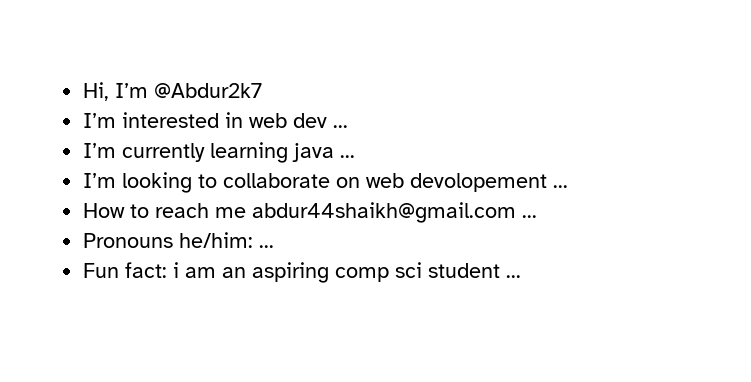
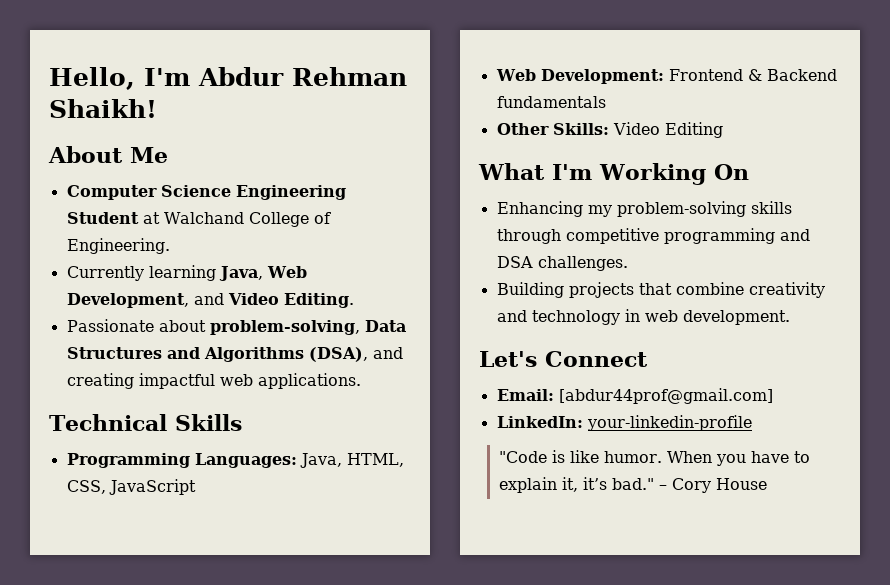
- Hi, I’m @Abdur2k7
- I’m interested in web dev ...
- I’m currently learning java ...
- I’m looking to collaborate on web devolopement ...
- How to reach me abdur44shaikh@gmail.com ...
- Pronouns he/him: ...
- Fun fact: i am an aspiring comp sci student ...
+ Hello, I'm Abdur Rehman Shaikh!
+ About Me
+ Computer Science Engineering Student at Walchand College of Engineering.
+ Currently learning Java, Web Development, and Video Editing.
+ Passionate about problem-solving, Data Structures and Algorithms (DSA), and creating impactful web applications.
+ Technical Skills
+ Programming Languages: Java, HTML, CSS, JavaScript
+ Web Development: Frontend & Backend fundamentals
+ Other Skills: Video Editing
+ What I'm Working On
+ Enhancing my problem-solving skills through competitive programming and DSA challenges.
+ Building projects that combine creativity and technology in web development.
+ Let's Connect
+ Email: [abdur44prof@gmail.com]
+ LinkedIn: your-linkedin-profile
+ "Code is like humor. When you have to explain it, it’s bad." – Cory House

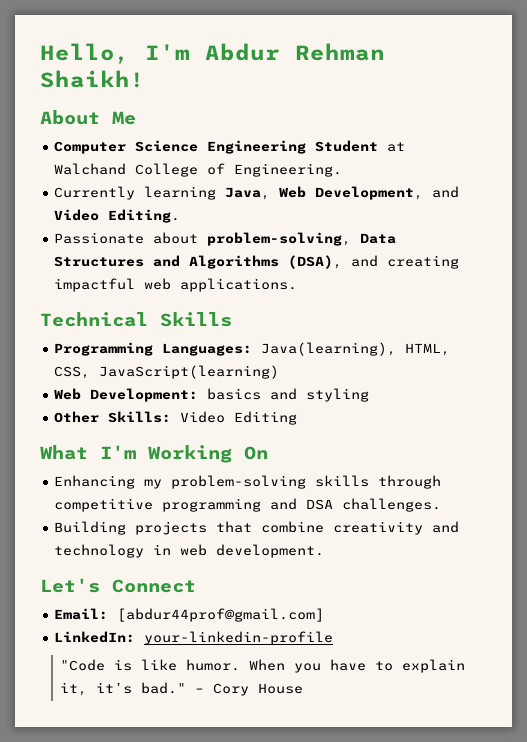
- Programming Languages: Java, HTML, CSS, JavaScript
+ Programming Languages: Java(learning), HTML, CSS, JavaScript(learning)
- Web Development: Frontend & Backend fundamentals
+ Web Development: basics and styling

